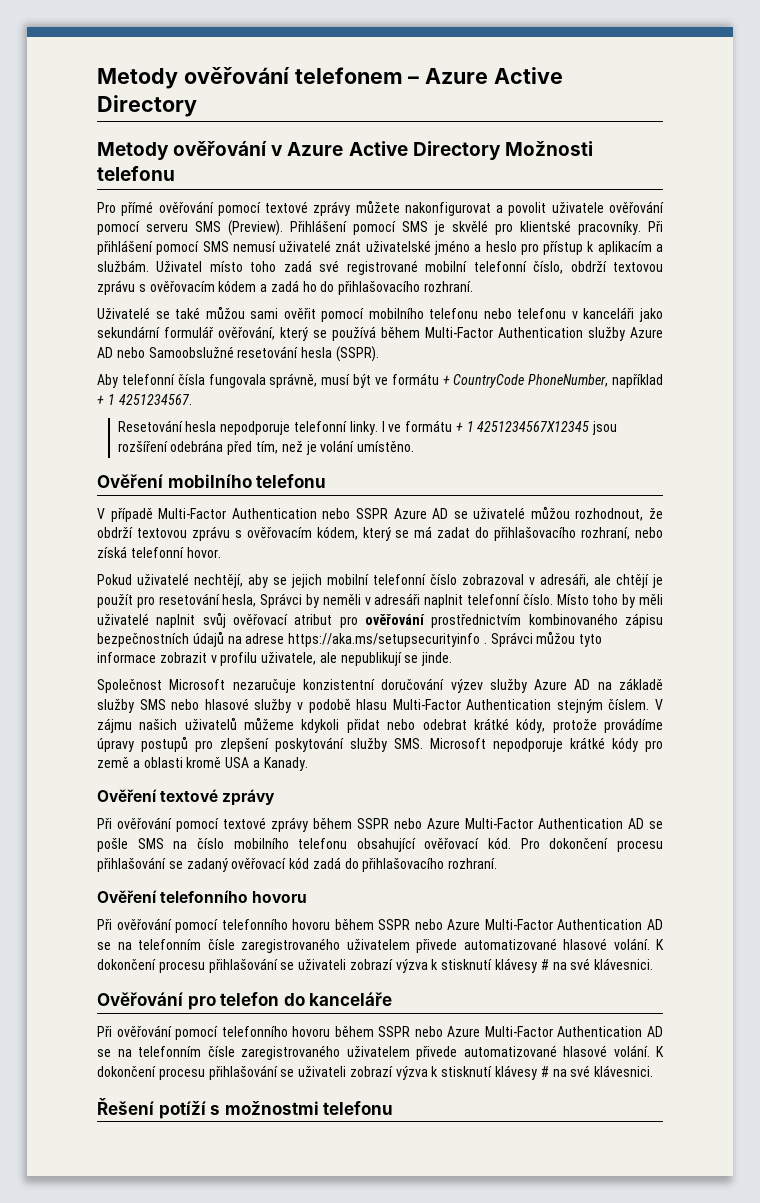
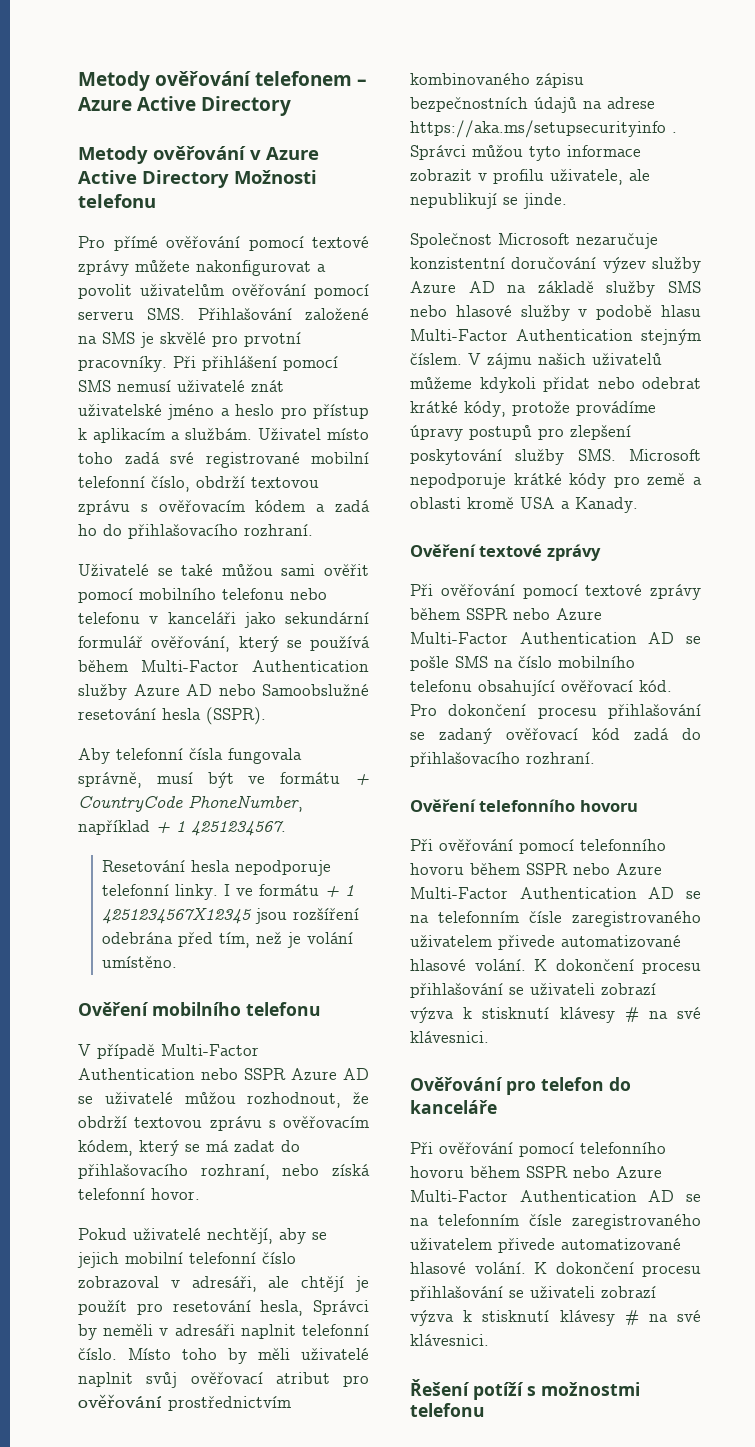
- Pro přímé ověřování pomocí textové zprávy můžete nakonfigurovat a povolit uživatele ověřování pomocí serveru SMS (Preview). Přihlášení pomocí SMS je skvělé pro klientské pracovníky.
+ Pro přímé ověřování pomocí textové zprávy můžete nakonfigurovat a povolit uživatelům ověřování pomocí serveru SMS. Přihlašování založené na SMS je skvělé pro prvotní pracovníky.

